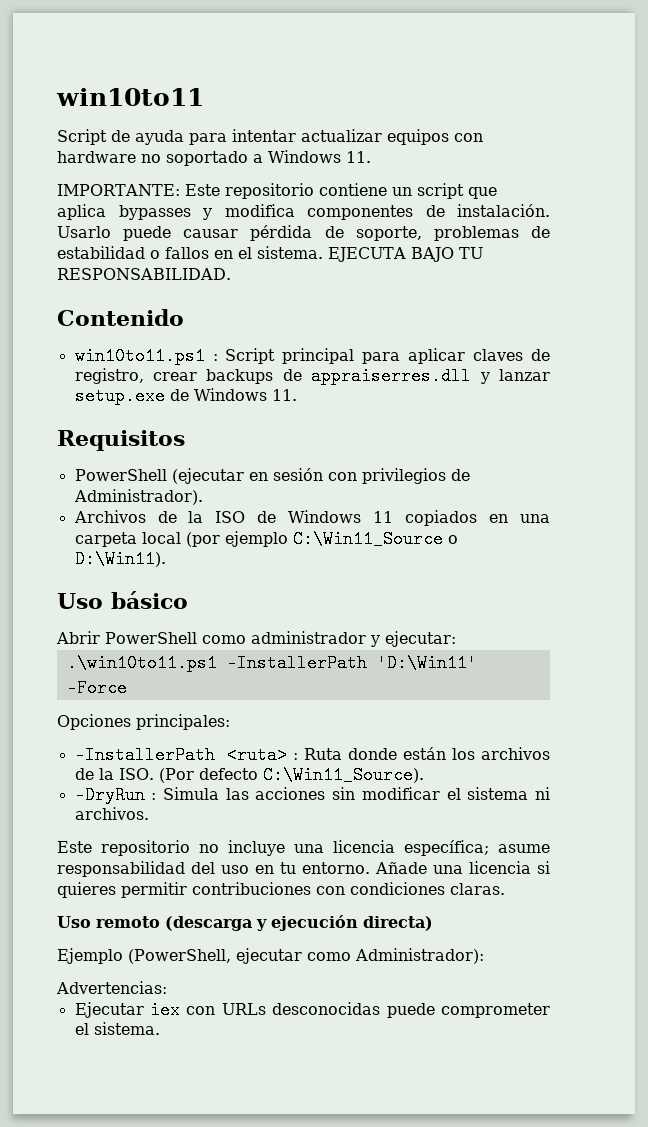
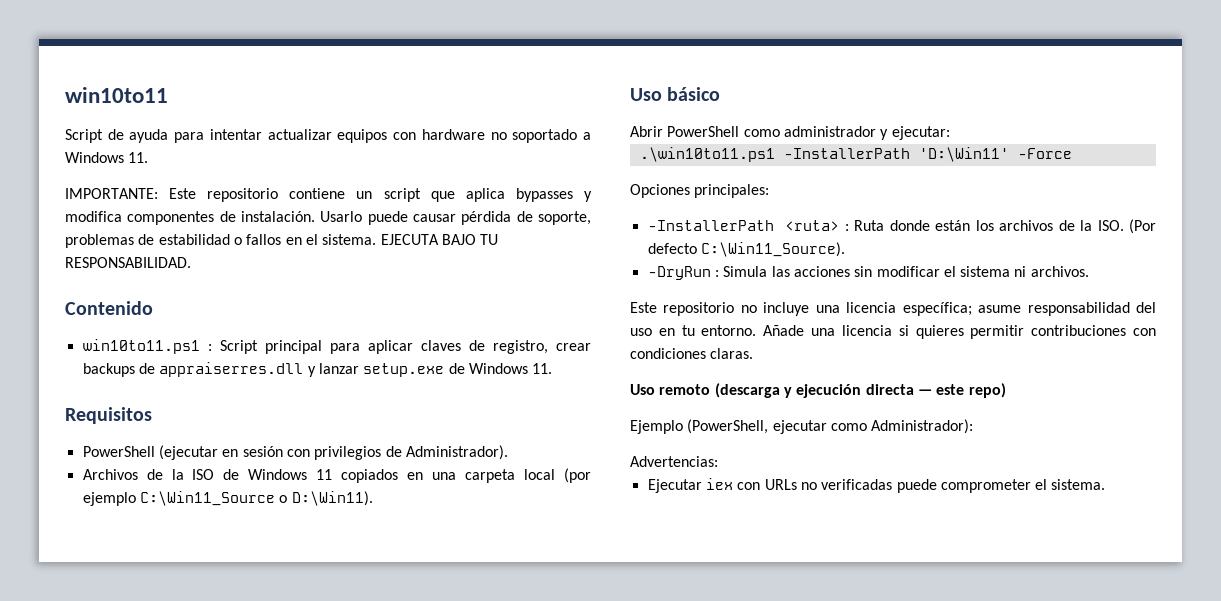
- Uso remoto (descarga y ejecución directa)
+ Uso remoto (descarga y ejecución directa — este repo)
- Ejecutar iex con URLs desconocidas puede comprometer el sistema.
+ Ejecutar iex con URLs no verificadas puede comprometer el sistema.

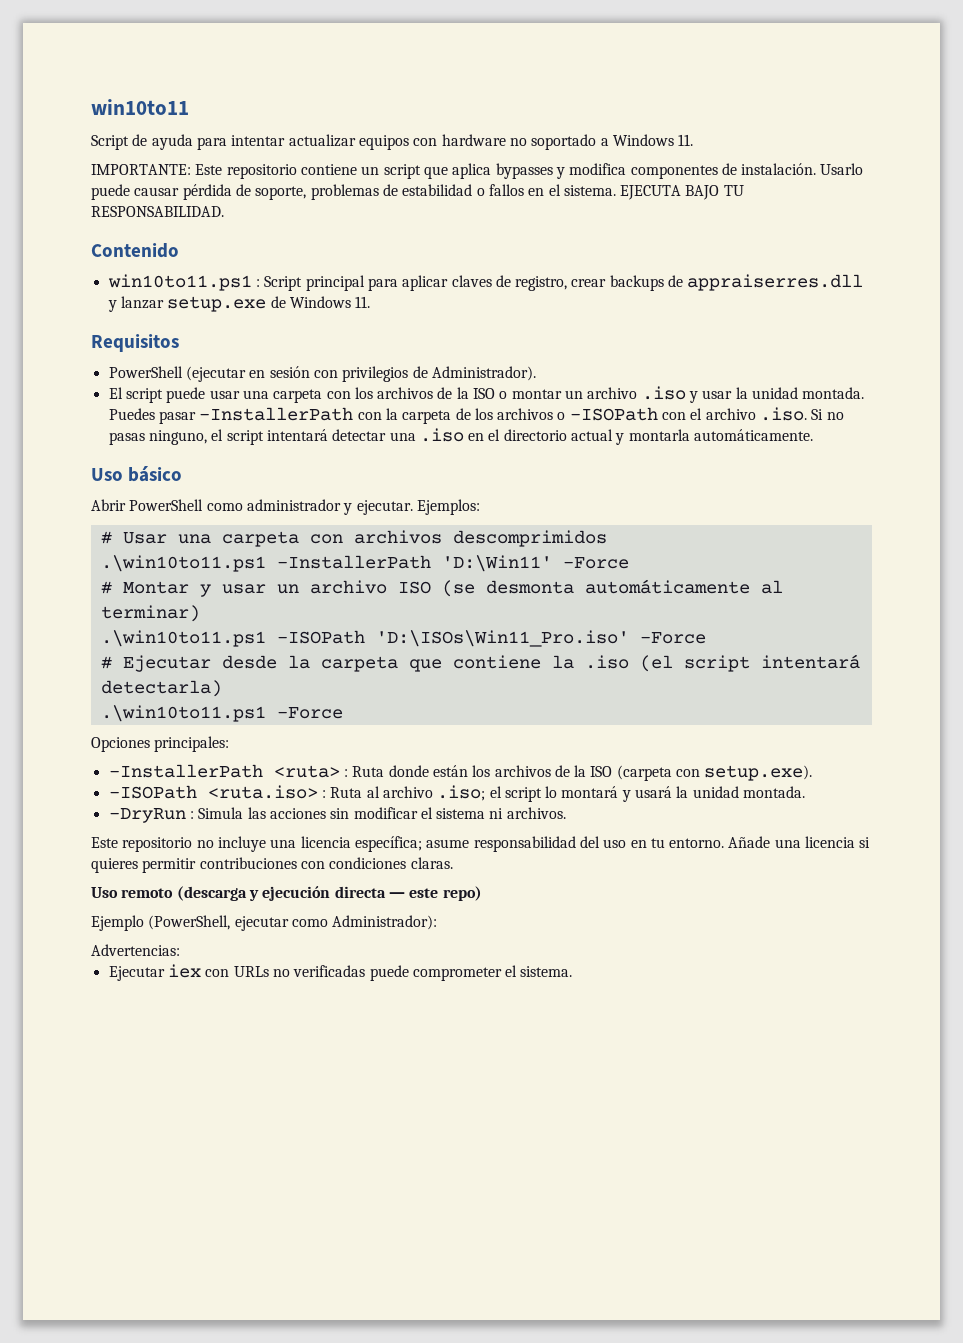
- Archivos de la ISO de Windows 11 copiados en una carpeta local (por ejemplo C:\Win11_Source o D:\Win11).
+ El script puede usar una carpeta con los archivos de la ISO o montar un archivo .iso y usar la unidad montada. Puedes pasar -InstallerPath con la carpeta de los archivos o -ISOPath con el archivo .iso. Si no pasas ninguno, el script intentará detectar una .iso en el directorio actual y montarla automáticamente.
- Abrir PowerShell como administrador y ejecutar:
+ Abrir PowerShell como administrador y ejecutar. Ejemplos:
+ # Usar una carpeta con archivos descomprimidos
  .\win10to11.ps1 -InstallerPath 'D:\Win11' -Force
+ # Montar y usar un archivo ISO (se desmonta automáticamente al terminar)
+ .\win10to11.ps1 -ISOPath 'D:\ISOs\Win11_Pro.iso' -Force
+ # Ejecutar desde la carpeta que contiene la .iso (el script intentará detectarla)
+ .\win10to11.ps1 -Force
- -InstallerPath <ruta> : Ruta donde están los archivos de la ISO. (Por defecto C:\Win11_Source).
+ -InstallerPath <ruta> : Ruta donde están los archivos de la ISO (carpeta con setup.exe).
+ -ISOPath <ruta.iso> : Ruta al archivo .iso; el script lo montará y usará la unidad montada.

